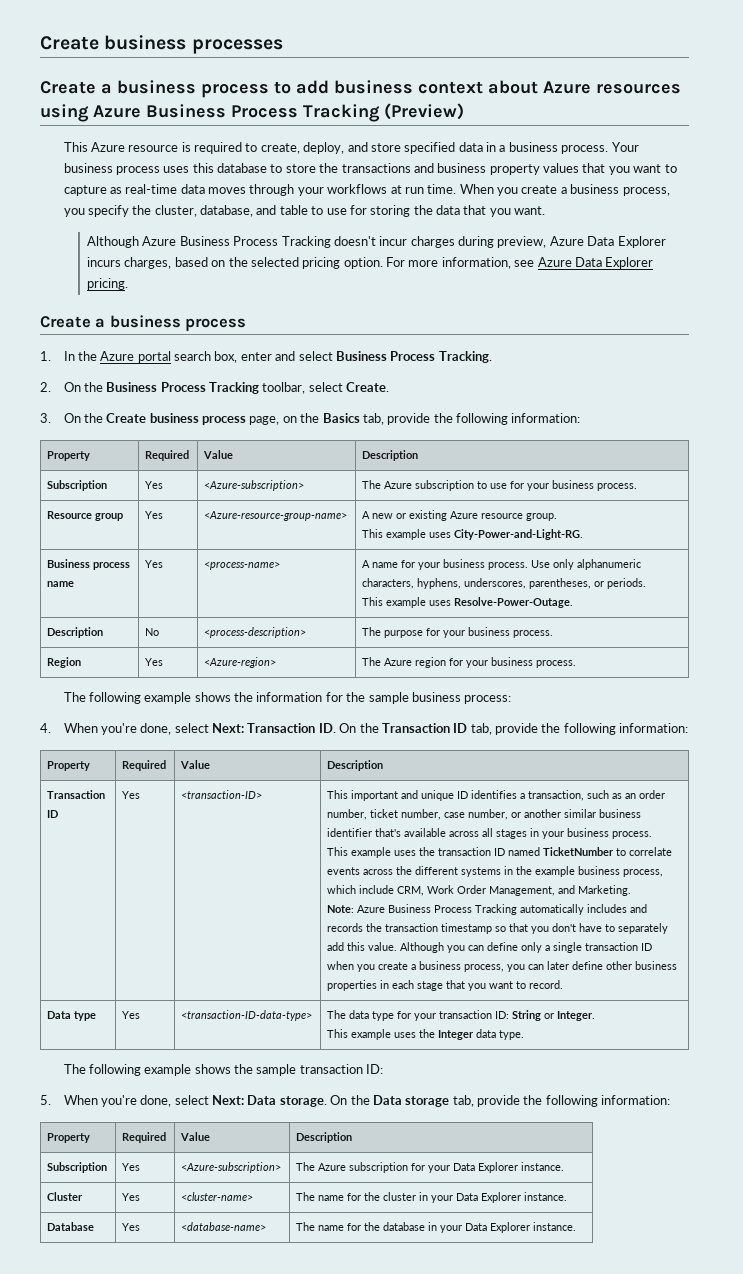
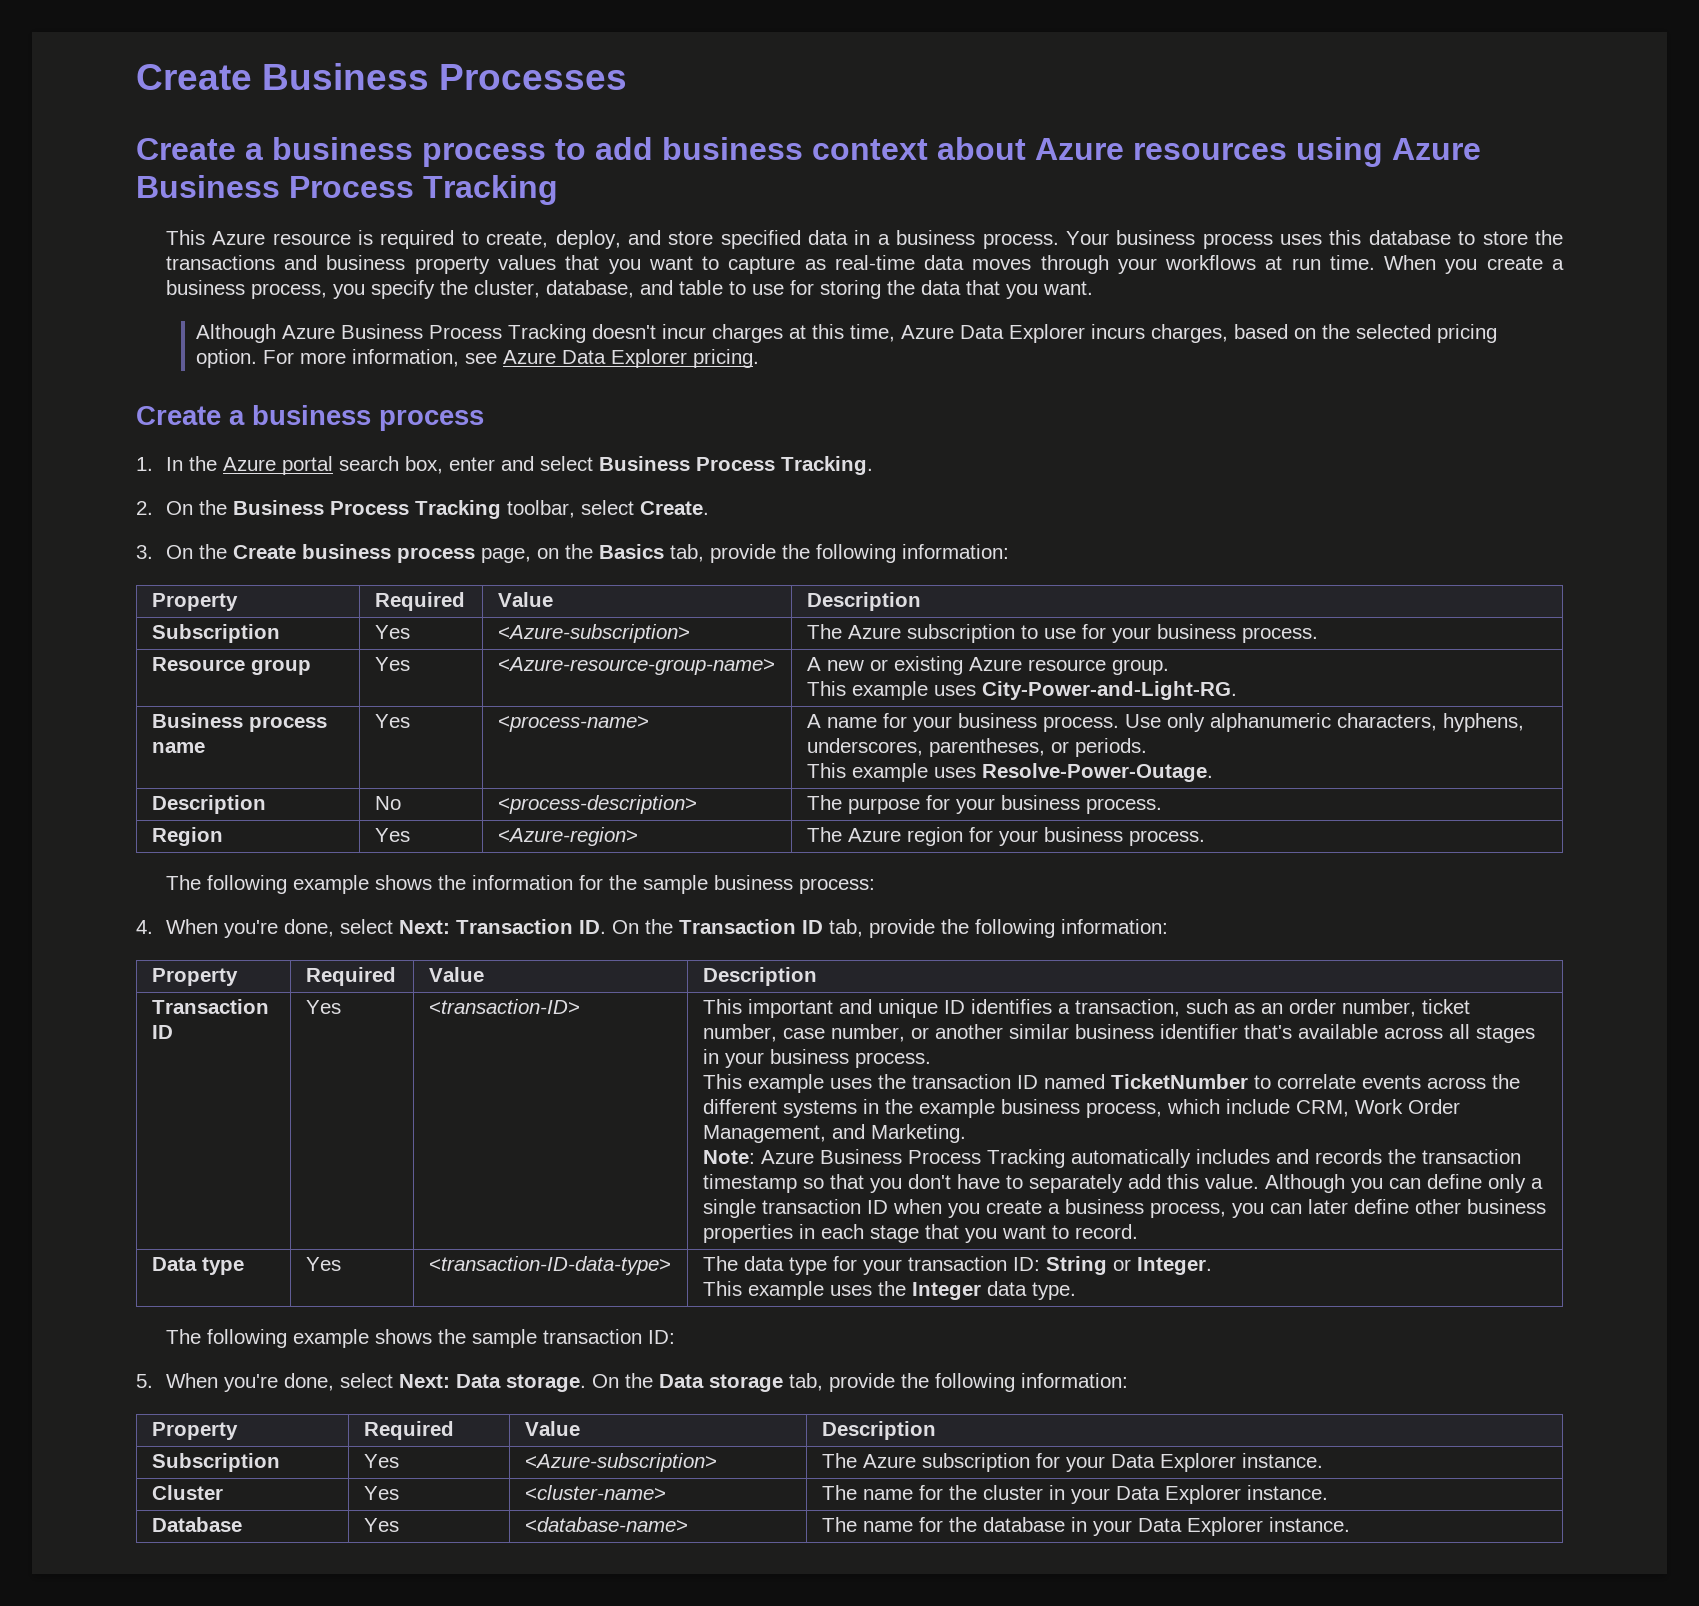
- Create business processes
+ Create Business Processes
- Create a business process to add business context about Azure resources using Azure Business Process Tracking (Preview)
+ Create a business process to add business context about Azure resources using Azure Business Process Tracking
- Although Azure Business Process Tracking doesn't incur charges during preview, Azure Data Explorer incurs charges, based on the selected pricing option.
+ Although Azure Business Process Tracking doesn't incur charges at this time, Azure Data Explorer incurs charges, based on the selected pricing option.

